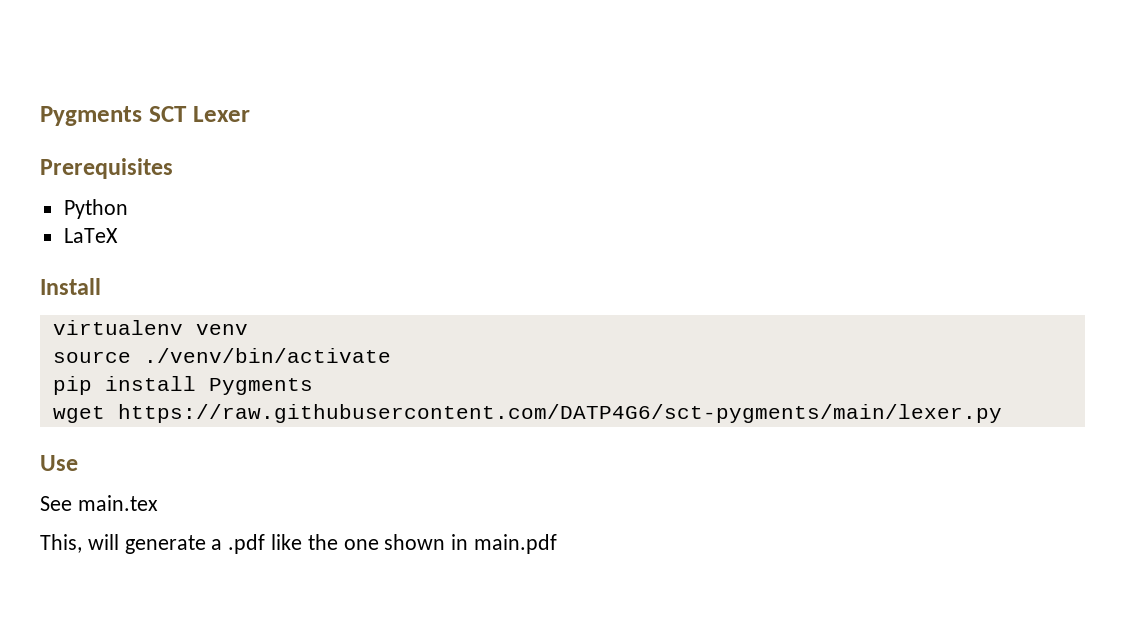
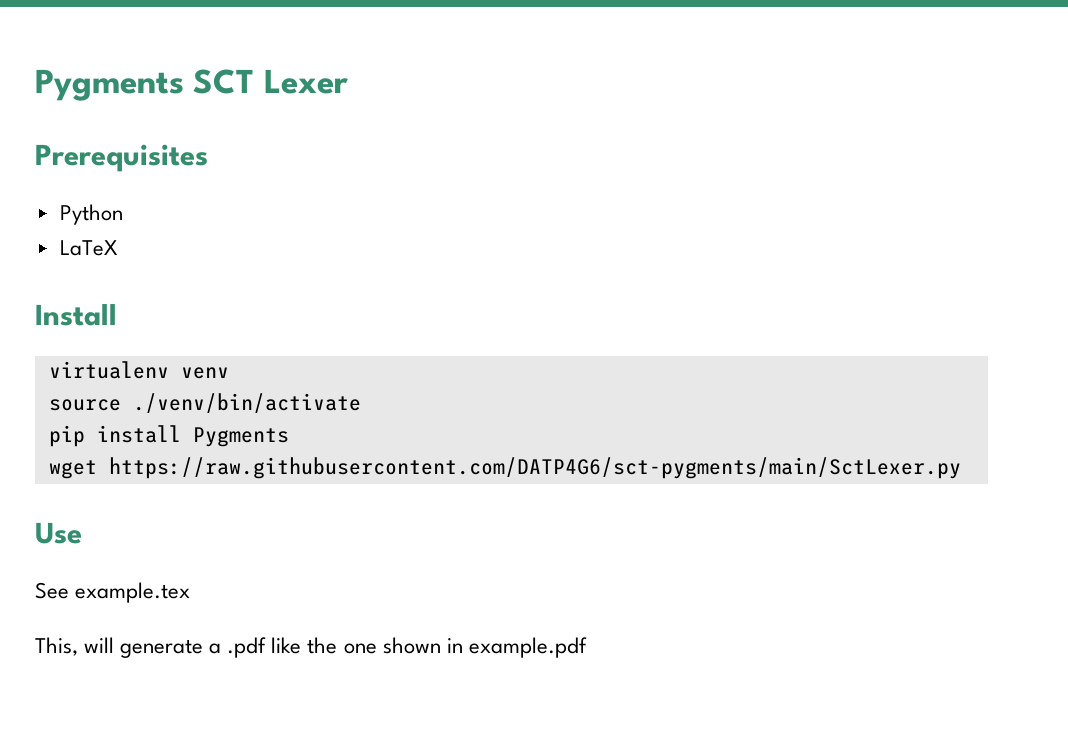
- wget https://raw.githubusercontent.com/DATP4G6/sct-pygments/main/lexer.py
+ wget https://raw.githubusercontent.com/DATP4G6/sct-pygments/main/SctLexer.py
- See main.tex
+ See example.tex
- This, will generate a .pdf like the one shown in main.pdf
+ This, will generate a .pdf like the one shown in example.pdf

